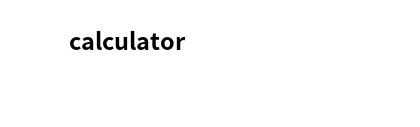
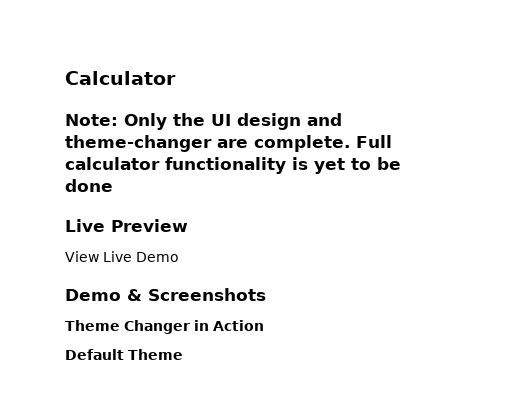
- calculator
+ Calculator
+ Note: Only the UI design and theme-changer are complete. Full calculator functionality is yet to be done
+ Live Preview
+ View Live Demo
+ Demo & Screenshots
+ Theme Changer in Action
+ Default Theme

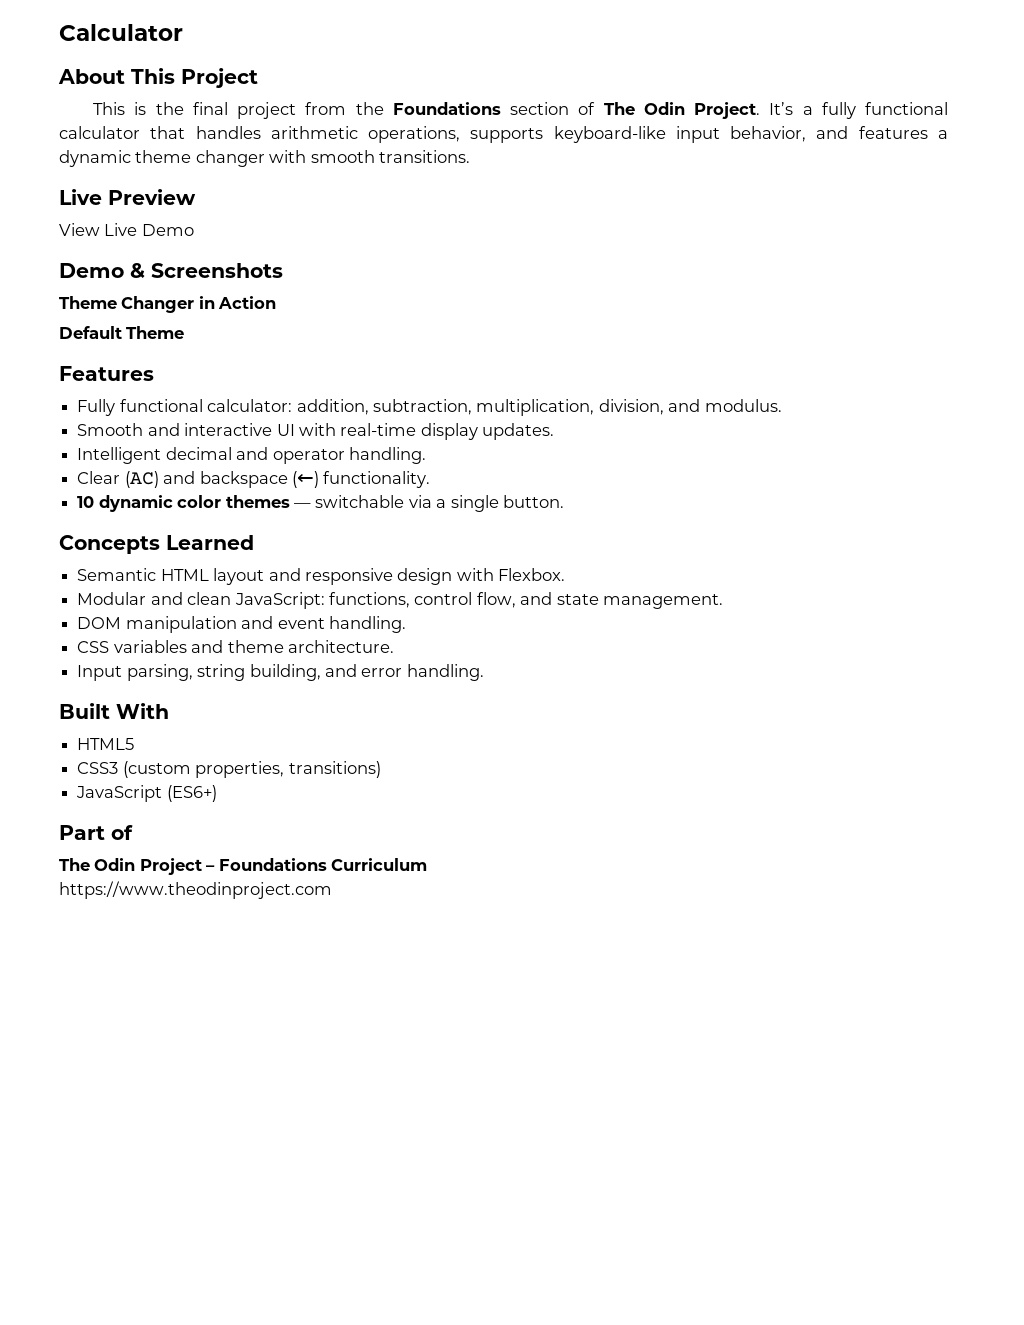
- Note: Only the UI design and theme-changer are complete. Full calculator functionality is yet to be done
+ About This Project
+ This is the final project from the Foundations section of The Odin Project. It’s a fully functional calculator that handles arithmetic operations, supports keyboard-like input behavior, and features a dynamic theme changer with smooth transitions.
+ Features
+ Fully functional calculator: addition, subtraction, multiplication, division, and modulus.
+ Smooth and interactive UI with real-time display updates.
+ Intelligent decimal and operator handling.
+ Clear (AC) and backspace (←) functionality.
+ 10 dynamic color themes — switchable via a single button.
+ Concepts Learned
+ Semantic HTML layout and responsive design with Flexbox.
+ Modular and clean JavaScript: functions, control flow, and state management.
+ DOM manipulation and event handling.
+ CSS variables and theme architecture.
+ Input parsing, string building, and error handling.
+ Built With
+ HTML5
+ CSS3 (custom properties, transitions)
+ JavaScript (ES6+)
+ Part of
+ The Odin Project – Foundations Curriculum
+ https://www.theodinproject.com

